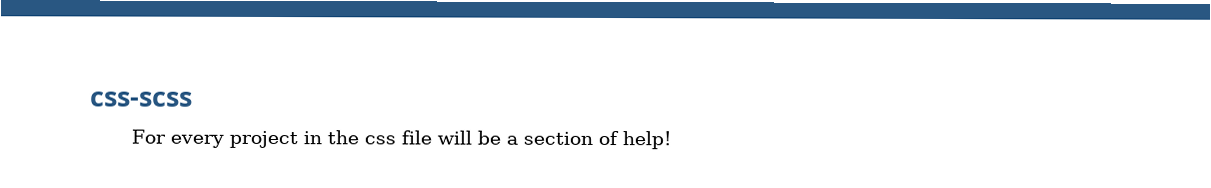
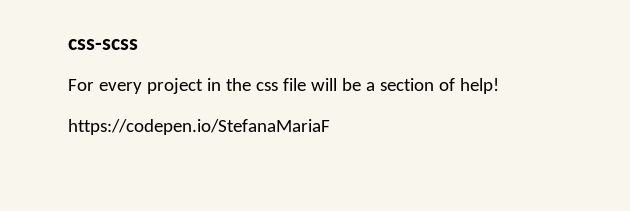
+ https://codepen.io/StefanaMariaF

